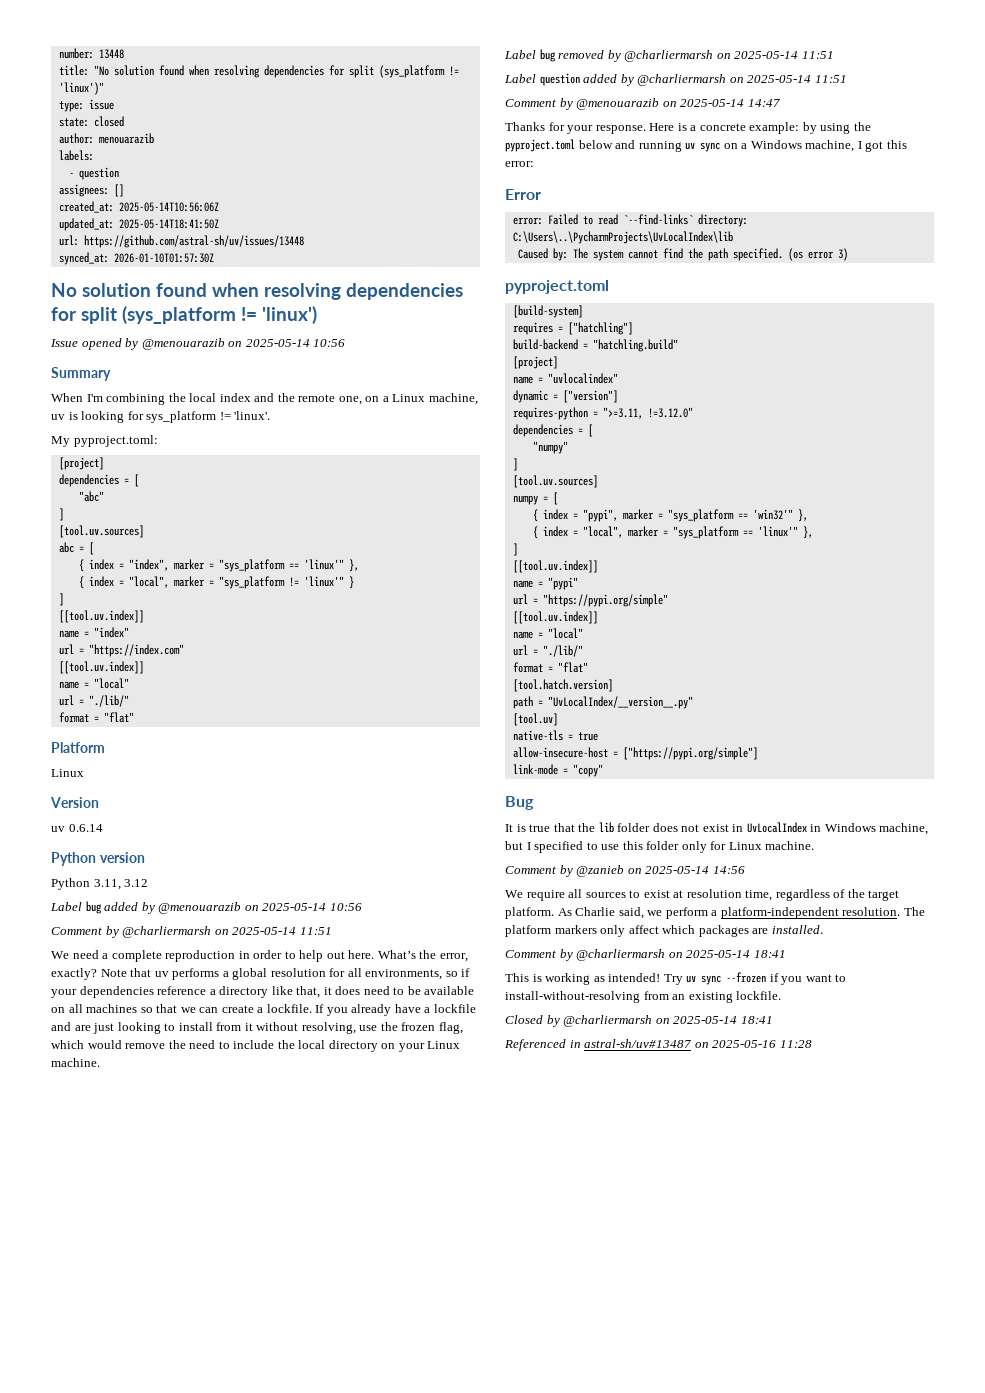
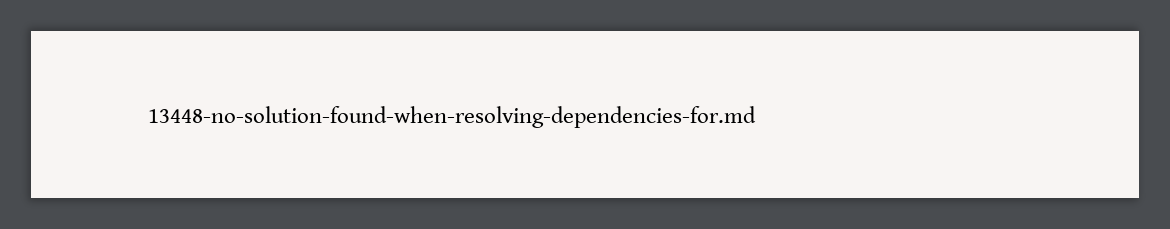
- number: 13448
- title: "No solution found when resolving dependencies for split (sys_platform != 'linux')"
- type: issue
- state: closed
- author: menouarazib
- labels:
- - question
- assignees: []
- created_at: 2025-05-14T10:56:06Z
- updated_at: 2025-05-14T18:41:50Z
- url: https://github.com/astral-sh/uv/issues/13448
- synced_at: 2026-01-10T01:57:30Z
- No solution found when resolving dependencies for split (sys_platform != 'linux')
- Issue opened by @menouarazib on 2025-05-14 10:56
- Summary
- When I'm combining the local index and the remote one, on a Linux machine, uv is looking for sys_platform != 'linux'.
- My pyproject.toml:
- [project]
- dependencies = [
- "abc"
- ]
- [tool.uv.sources]
- abc = [
- { index = "index", marker = "sys_platform == 'linux'" },
- { index = "local", marker = "sys_platform != 'linux'" }
- ]
- [[tool.uv.index]]
- name = "index"
- url = "https://index.com"
- [[tool.uv.index]]
- name = "local"
- url = "./lib/"
- format = "flat"
- Platform
- Linux
- Version
- uv 0.6.14
- Python version
- Python 3.11, 3.12
- Label bug added by @menouarazib on 2025-05-14 10:56
- Comment by @charliermarsh on 2025-05-14 11:51
- We need a complete reproduction in order to help out here. What’s the error, exactly? Note that uv performs a global resolution for all environments, so if your dependencies reference a directory like that, it does need to be available on all machines so that we can create a lockfile. If you already have a lockfile and are just looking to install from it without resolving, use the frozen flag, which would remove the need to include the local directory on your Linux machine.
- Label bug removed by @charliermarsh on 2025-05-14 11:51
- Label question added by @charliermarsh on 2025-05-14 11:51
- Comment by @menouarazib on 2025-05-14 14:47
- Thanks for your response. Here is a concrete example: by using the pyproject.toml below and running uv sync on a Windows machine, I got this error:
- Error
- error: Failed to read `--find-links` directory: C:\Users\..\PycharmProjects\UvLocalIndex\lib
- Caused by: The system cannot find the path specified. (os error 3)
- pyproject.toml
- [build-system]
- requires = ["hatchling"]
- build-backend = "hatchling.build"
- [project]
- name = "uvlocalindex"
- dynamic = ["version"]
- requires-python = ">=3.11, !=3.12.0"
- dependencies = [
- "numpy"
- ]
- [tool.uv.sources]
- numpy = [
- { index = "pypi", marker = "sys_platform == 'win32'" },
- { index = "local", marker = "sys_platform == 'linux'" },
- ]
- [[tool.uv.index]]
- name = "pypi"
- url = "https://pypi.org/simple"
- [[tool.uv.index]]
- name = "local"
- url = "./lib/"
- format = "flat"
- [tool.hatch.version]
- path = "UvLocalIndex/__version__.py"
- [tool.uv]
- native-tls = true
- allow-insecure-host = ["https://pypi.org/simple"]
- link-mode = "copy"
- Bug
- It is true that the lib folder does not exist in UvLocalIndex in Windows machine, but I specified to use this folder only for Linux machine.
- Comment by @zanieb on 2025-05-14 14:56
- We require all sources to exist at resolution time, regardless of the target platform. As Charlie said, we perform a platform-independent resolution. The platform markers only affect which packages are installed.
- Comment by @charliermarsh on 2025-05-14 18:41
- This is working as intended! Try uv sync --frozen if you want to install-without-resolving from an existing lockfile.
- Closed by @charliermarsh on 2025-05-14 18:41
- Referenced in astral-sh/uv#13487 on 2025-05-16 11:28
+ 13448-no-solution-found-when-resolving-dependencies-for.md

